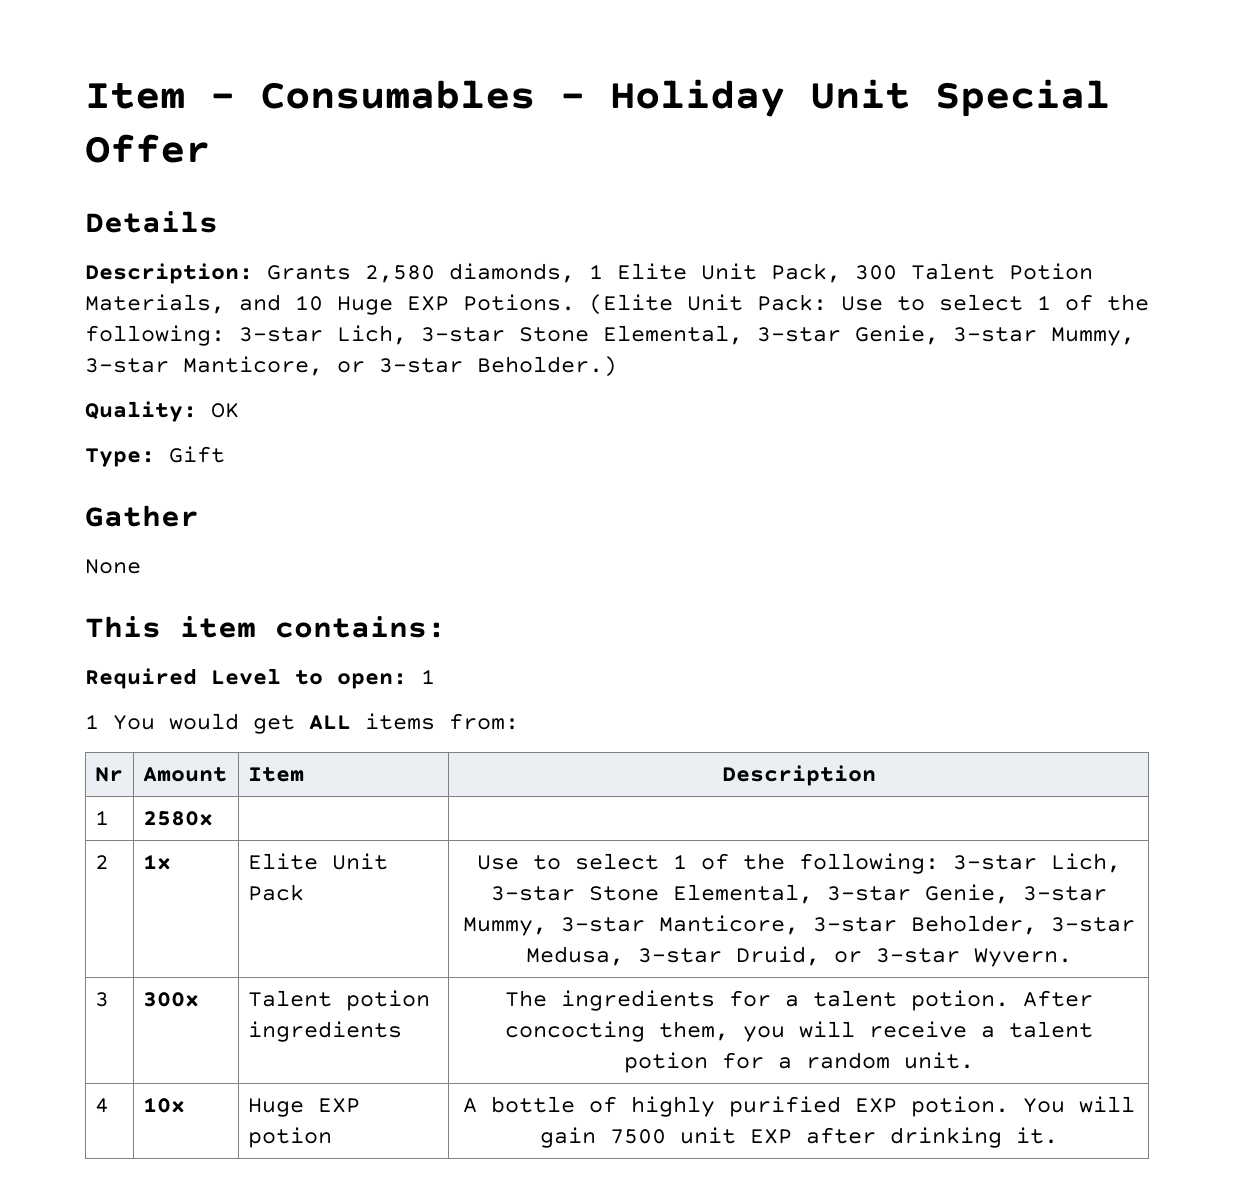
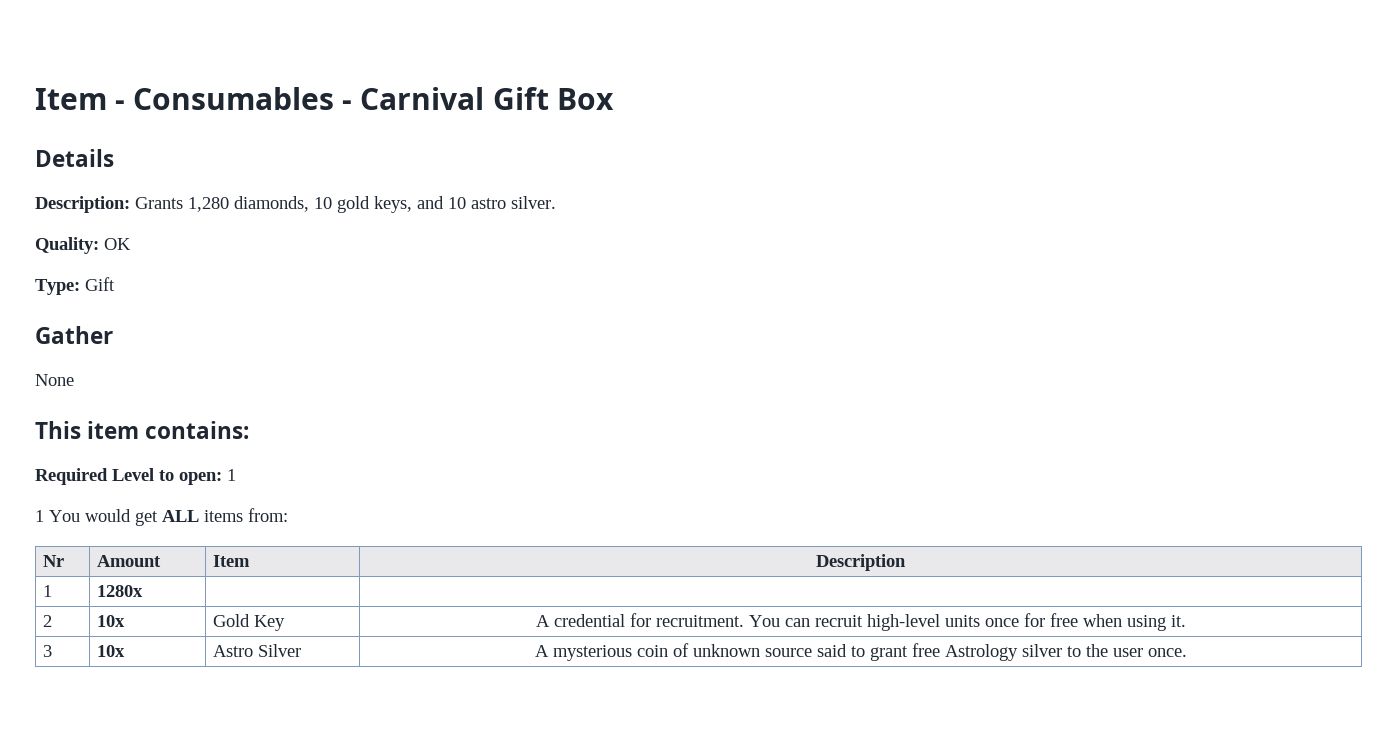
- Item - Consumables - Holiday Unit Special Offer
+ Item - Consumables - Carnival Gift Box
- Description: Grants 2,580 diamonds, 1 Elite Unit Pack, 300 Talent Potion Materials, and 10 Huge EXP Potions. (Elite Unit Pack: Use to select 1 of the following: 3-star Lich, 3-star Stone Elemental, 3-star Genie, 3-star Mummy, 3-star Manticore, or 3-star Beholder.)
+ Description: Grants 1,280 diamonds, 10 gold keys, and 10 astro silver.
- 1 | 2580x | |
+ 1 | 1280x | |
- 2 | 1x | Elite Unit Pack | Use to select 1 of the following: 3-star Lich, 3-star Stone Elemental, 3-star Genie, 3-star Mummy, 3-star Manticore, 3-star Beholder, 3-star Medusa, 3-star Druid, or 3-star Wyvern.
- 3 | 300x | Talent potion ingredients | The ingredients for a talent potion. After concocting them, you will receive a talent potion for a random unit.
- 4 | 10x | Huge EXP potion | A bottle of highly purified EXP potion. You will gain 7500 unit EXP after drinking it.
+ 2 | 10x | Gold Key | A credential for recruitment. You can recruit high-level units once for free when using it.
+ 3 | 10x | Astro Silver | A mysterious coin of unknown source said to grant free Astrology silver to the user once.

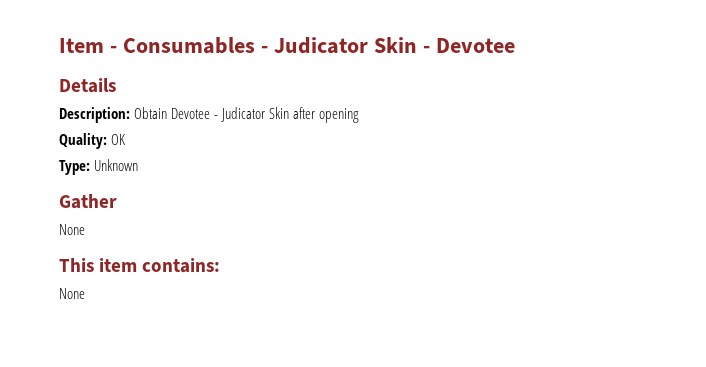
- Item - Consumables - Carnival Gift Box
+ Item - Consumables - Judicator Skin - Devotee
  Details
- Description: Grants 1,280 diamonds, 10 gold keys, and 10 astro silver.
+ Description: Obtain Devotee - Judicator Skin after opening
- Type: Gift
+ Type: Unknown
  This item contains:
- Required Level to open: 1
- 1 You would get ALL items from:
- Nr | Amount | Item | Description
- 1 | 1280x | |
- 2 | 10x | Gold Key | A credential for recruitment. You can recruit high-level units once for free when using it.
- 3 | 10x | Astro Silver | A mysterious coin of unknown source said to grant free Astrology silver to the user once.
+ None

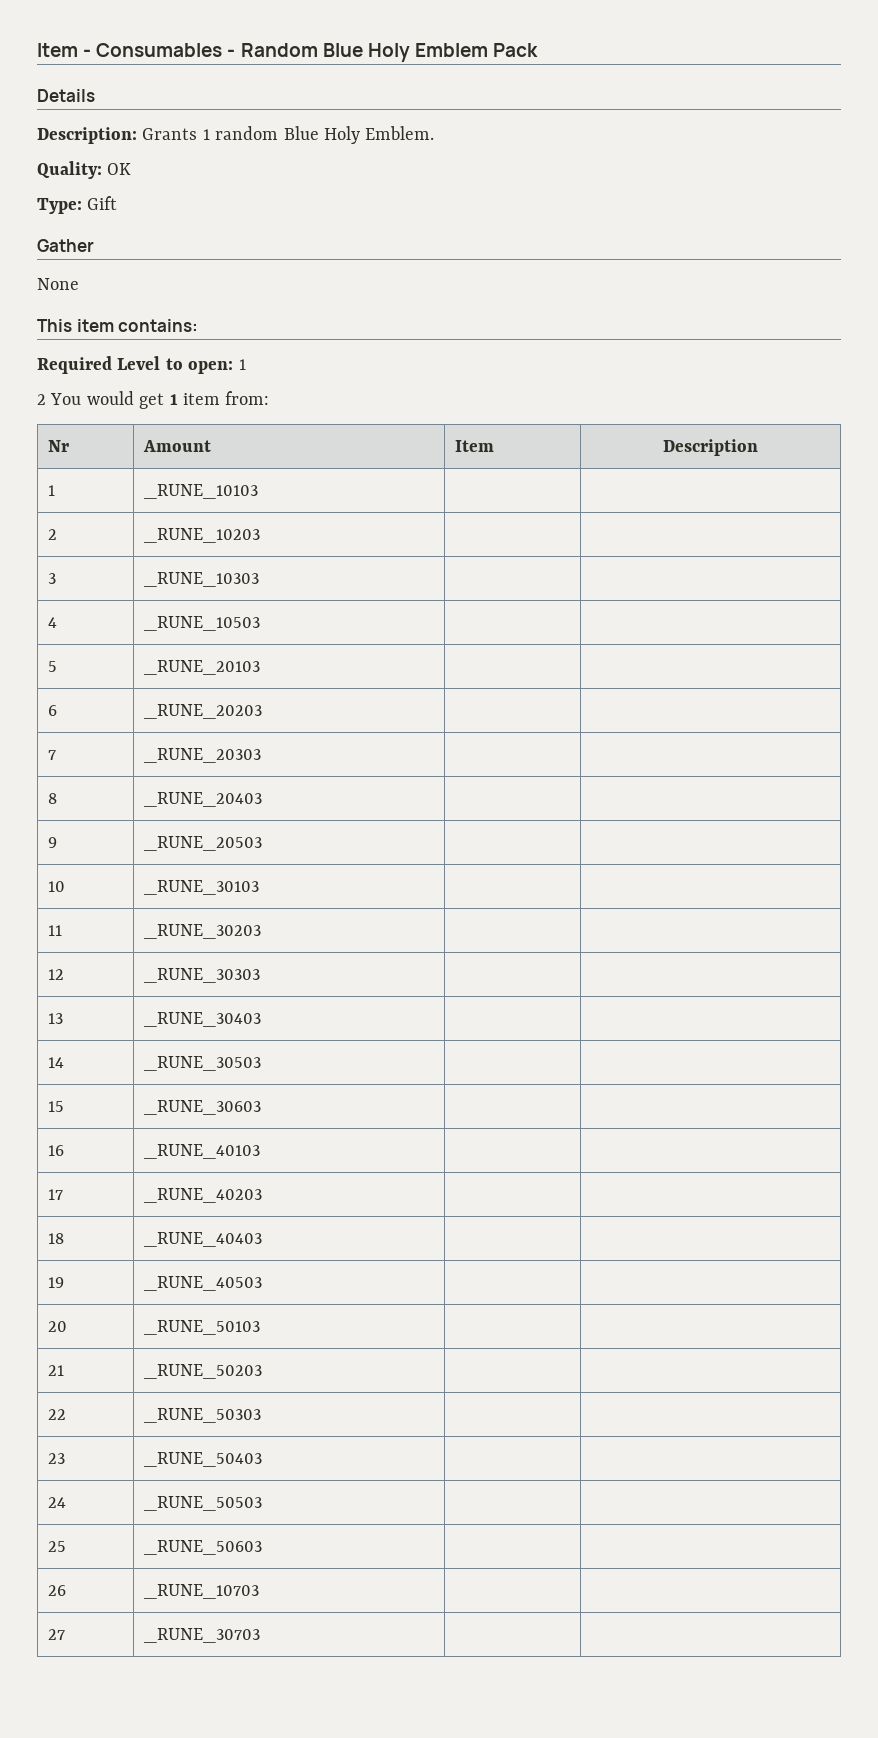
- Item - Consumables - Judicator Skin - Devotee
+ Item - Consumables - Random Blue Holy Emblem Pack
  Details
- Description: Obtain Devotee - Judicator Skin after opening
+ Description: Grants 1 random Blue Holy Emblem.
- Type: Unknown
+ Type: Gift
  This item contains:
- None
+ Required Level to open: 1
+ 2 You would get 1 item from:
+ Nr | Amount | Item | Description
+ 1 | _RUNE_10103 | |
+ 2 | _RUNE_10203 | |
+ 3 | _RUNE_10303 | |
+ 4 | _RUNE_10503 | |
+ 5 | _RUNE_20103 | |
+ 6 | _RUNE_20203 | |
+ 7 | _RUNE_20303 | |
+ 8 | _RUNE_20403 | |
+ 9 | _RUNE_20503 | |
+ 10 | _RUNE_30103 | |
+ 11 | _RUNE_30203 | |
+ 12 | _RUNE_30303 | |
+ 13 | _RUNE_30403 | |
+ 14 | _RUNE_30503 | |
+ 15 | _RUNE_30603 | |
+ 16 | _RUNE_40103 | |
+ 17 | _RUNE_40203 | |
+ 18 | _RUNE_40403 | |
+ 19 | _RUNE_40503 | |
+ 20 | _RUNE_50103 | |
+ 21 | _RUNE_50203 | |
+ 22 | _RUNE_50303 | |
+ 23 | _RUNE_50403 | |
+ 24 | _RUNE_50503 | |
+ 25 | _RUNE_50603 | |
+ 26 | _RUNE_10703 | |
+ 27 | _RUNE_30703 | |

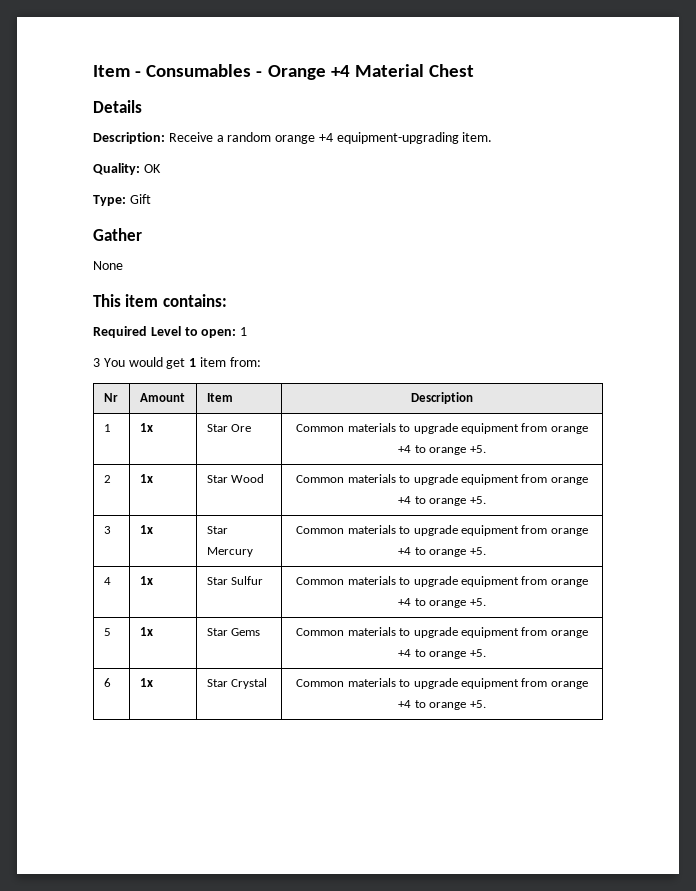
- Item - Consumables - Random Blue Holy Emblem Pack
+ Item - Consumables - Orange +4 Material Chest
  Details
- Description: Grants 1 random Blue Holy Emblem.
+ Description: Receive a random orange +4 equipment-upgrading item.
- 2 You would get 1 item from:
+ 3 You would get 1 item from:
- 1 | _RUNE_10103 | |
- 2 | _RUNE_10203 | |
- 3 | _RUNE_10303 | |
- 4 | _RUNE_10503 | |
- 5 | _RUNE_20103 | |
- 6 | _RUNE_20203 | |
- 7 | _RUNE_20303 | |
- 8 | _RUNE_20403 | |
- 9 | _RUNE_20503 | |
- 10 | _RUNE_30103 | |
- 11 | _RUNE_30203 | |
- 12 | _RUNE_30303 | |
- 13 | _RUNE_30403 | |
- 14 | _RUNE_30503 | |
- 15 | _RUNE_30603 | |
- 16 | _RUNE_40103 | |
- 17 | _RUNE_40203 | |
- 18 | _RUNE_40403 | |
- 19 | _RUNE_40503 | |
- 20 | _RUNE_50103 | |
- 21 | _RUNE_50203 | |
- 22 | _RUNE_50303 | |
- 23 | _RUNE_50403 | |
- 24 | _RUNE_50503 | |
- 25 | _RUNE_50603 | |
- 26 | _RUNE_10703 | |
- 27 | _RUNE_30703 | |
+ 1 | 1x | Star Ore | Common materials to upgrade equipment from orange +4 to orange +5.
+ 2 | 1x | Star Wood | Common materials to upgrade equipment from orange +4 to orange +5.
+ 3 | 1x | Star Mercury | Common materials to upgrade equipment from orange +4 to orange +5.
+ 4 | 1x | Star Sulfur | Common materials to upgrade equipment from orange +4 to orange +5.
+ 5 | 1x | Star Gems | Common materials to upgrade equipment from orange +4 to orange +5.
+ 6 | 1x | Star Crystal | Common materials to upgrade equipment from orange +4 to orange +5.

